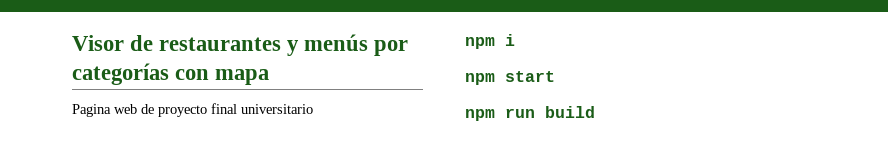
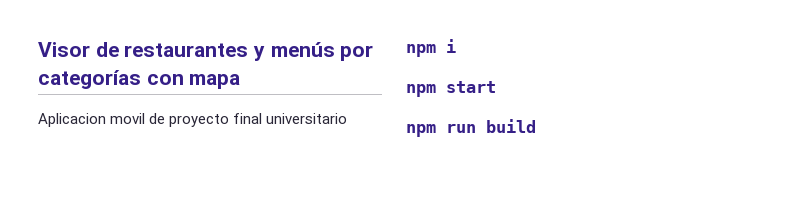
- Pagina web de proyecto final universitario
+ Aplicacion movil de proyecto final universitario

